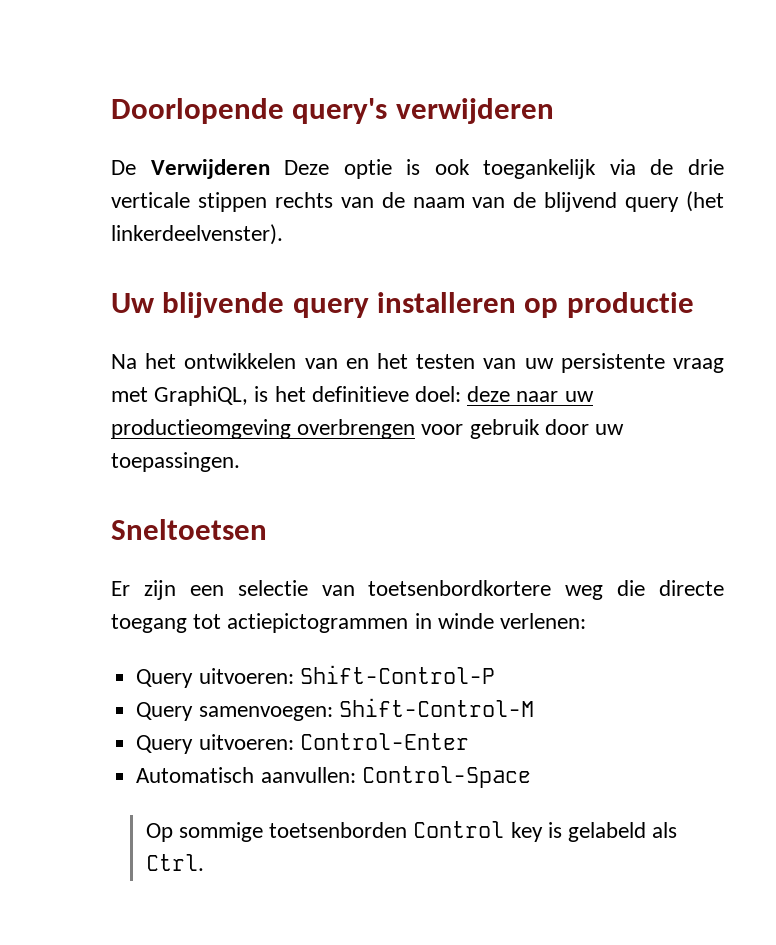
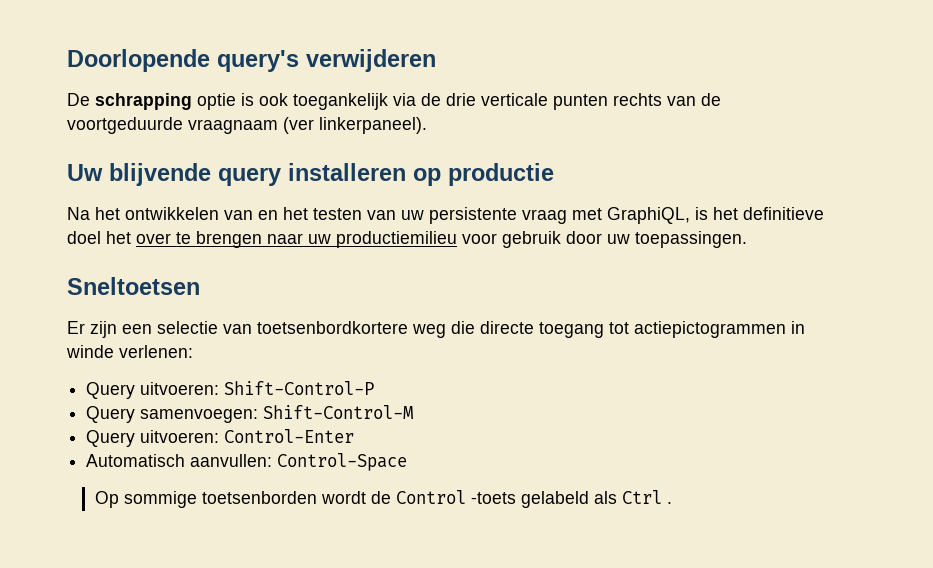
- De Verwijderen Deze optie is ook toegankelijk via de drie verticale stippen rechts van de naam van de blijvend query (het linkerdeelvenster).
+ De schrapping optie is ook toegankelijk via de drie verticale punten rechts van de voortgeduurde vraagnaam (ver linkerpaneel).
- Na het ontwikkelen van en het testen van uw persistente vraag met GraphiQL, is het definitieve doel: deze naar uw productieomgeving overbrengen voor gebruik door uw toepassingen.
+ Na het ontwikkelen van en het testen van uw persistente vraag met GraphiQL, is het definitieve doel het over te brengen naar uw productiemilieu voor gebruik door uw toepassingen.
- Op sommige toetsenborden Control key is gelabeld als Ctrl.
+ Op sommige toetsenborden wordt de Control -toets gelabeld als Ctrl .

